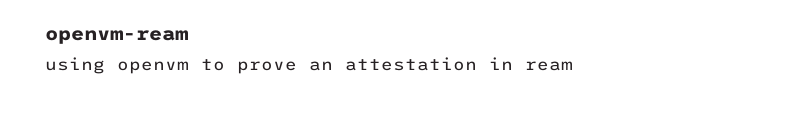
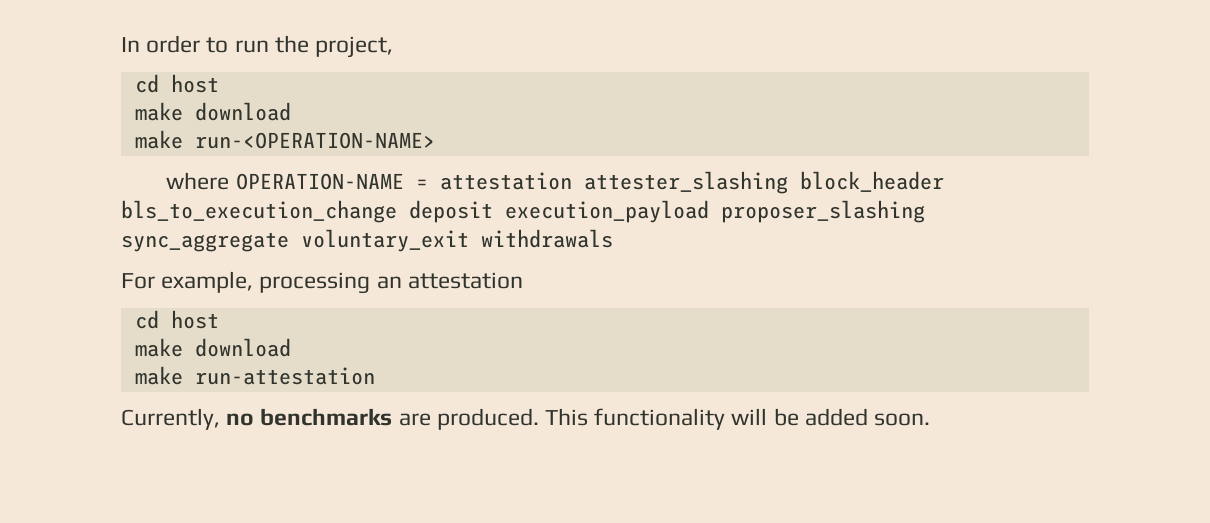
- openvm-ream
- using openvm to prove an attestation in ream
+ In order to run the project,
+ cd host
+ make download
+ make run-<OPERATION-NAME>
+ where OPERATION-NAME = attestation attester_slashing block_header bls_to_execution_change deposit execution_payload proposer_slashing sync_aggregate voluntary_exit withdrawals
+ For example, processing an attestation
+ cd host
+ make download
+ make run-attestation
+ Currently, no benchmarks are produced. This functionality will be added soon.

